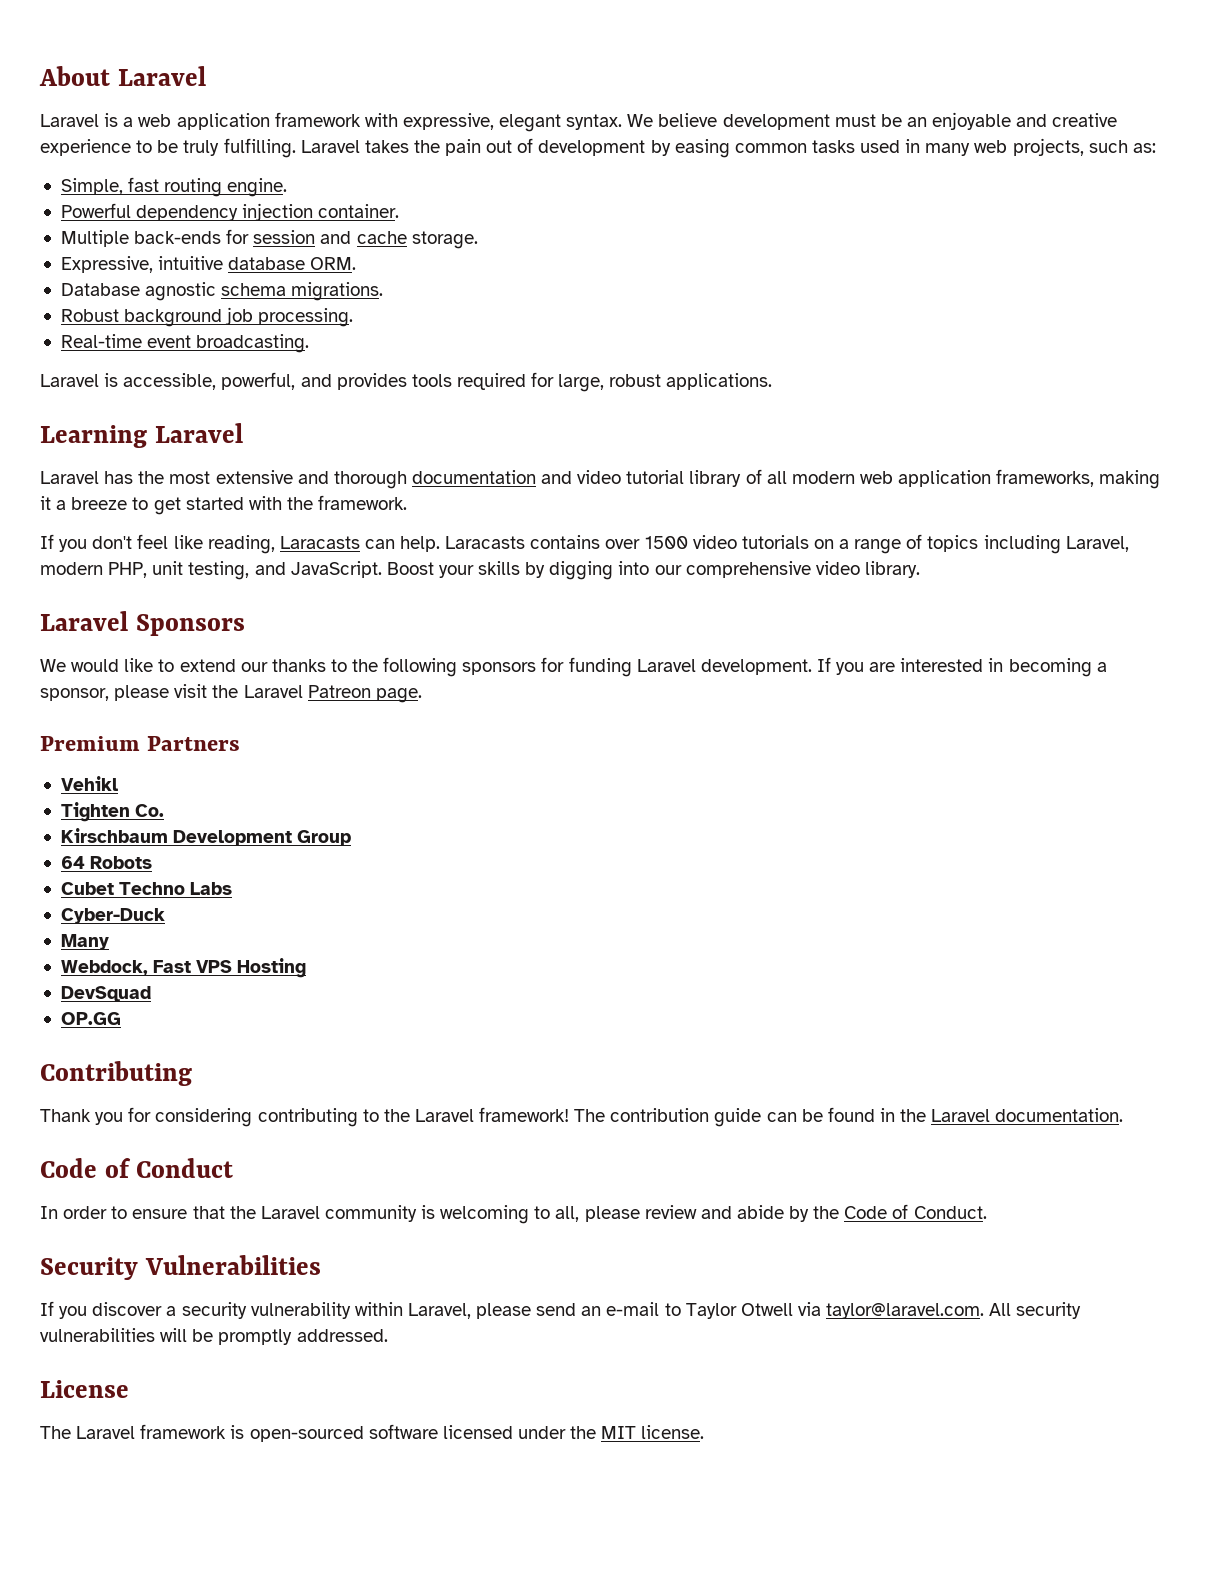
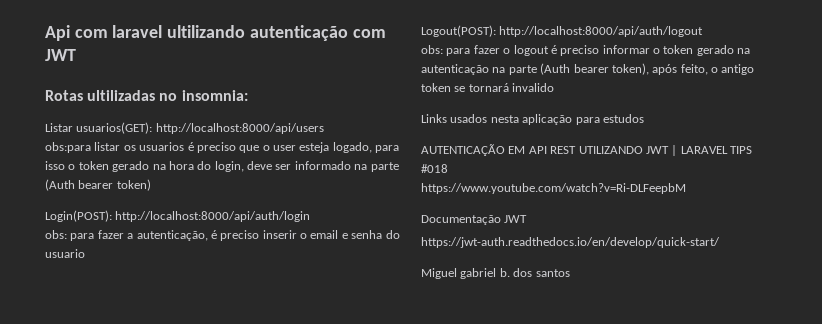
- About Laravel
- Laravel is a web application framework with expressive, elegant syntax. We believe development must be an enjoyable and creative experience to be truly fulfilling. Laravel takes the pain out of development by easing common tasks used in many web projects, such as:
- Simple, fast routing engine.
- Powerful dependency injection container.
- Multiple back-ends for session and cache storage.
- Expressive, intuitive database ORM.
- Database agnostic schema migrations.
- Robust background job processing.
- Real-time event broadcasting.
- Laravel is accessible, powerful, and provides tools required for large, robust applications.
- Learning Laravel
- Laravel has the most extensive and thorough documentation and video tutorial library of all modern web application frameworks, making it a breeze to get started with the framework.
- If you don't feel like reading, Laracasts can help. Laracasts contains over 1500 video tutorials on a range of topics including Laravel, modern PHP, unit testing, and JavaScript. Boost your skills by digging into our comprehensive video library.
- Laravel Sponsors
- We would like to extend our thanks to the following sponsors for funding Laravel development. If you are interested in becoming a sponsor, please visit the Laravel Patreon page.
- Premium Partners
- Vehikl
- Tighten Co.
- Kirschbaum Development Group
- 64 Robots
- Cubet Techno Labs
- Cyber-Duck
- Many
- Webdock, Fast VPS Hosting
- DevSquad
- OP.GG
- Contributing
- Thank you for considering contributing to the Laravel framework! The contribution guide can be found in the Laravel documentation.
- Code of Conduct
- In order to ensure that the Laravel community is welcoming to all, please review and abide by the Code of Conduct.
- Security Vulnerabilities
- If you discover a security vulnerability within Laravel, please send an e-mail to Taylor Otwell via taylor@laravel.com. All security vulnerabilities will be promptly addressed.
- License
- The Laravel framework is open-sourced software licensed under the MIT license.
+ Api com laravel ultilizando autenticação com JWT
+ Rotas ultilizadas no insomnia:
+ Listar usuarios(GET): http://localhost:8000/api/users
+ obs:para listar os usuarios é preciso que o user esteja logado, para isso o token gerado na hora do login, deve ser informado na parte (Auth bearer token)
+ Login(POST): http://localhost:8000/api/auth/login
+ obs: para fazer a autenticação, é preciso inserir o email e senha do usuario
+ Logout(POST): http://localhost:8000/api/auth/logout
+ obs: para fazer o logout é preciso informar o token gerado na autenticação na parte (Auth bearer token), após feito, o antigo token se tornará invalido
+ Links usados nesta aplicação para estudos
+ AUTENTICAÇÃO EM API REST UTILIZANDO JWT | LARAVEL TIPS #018
+ https://www.youtube.com/watch?v=Ri-DLFeepbM
+ Documentação JWT
+ https://jwt-auth.readthedocs.io/en/develop/quick-start/
+ Miguel gabriel b. dos santos

